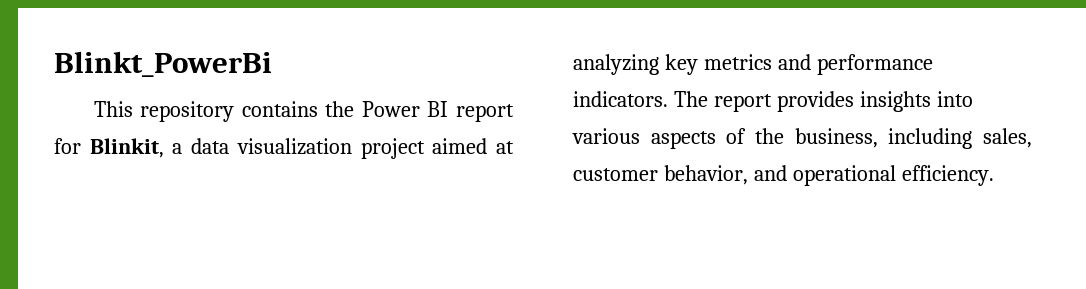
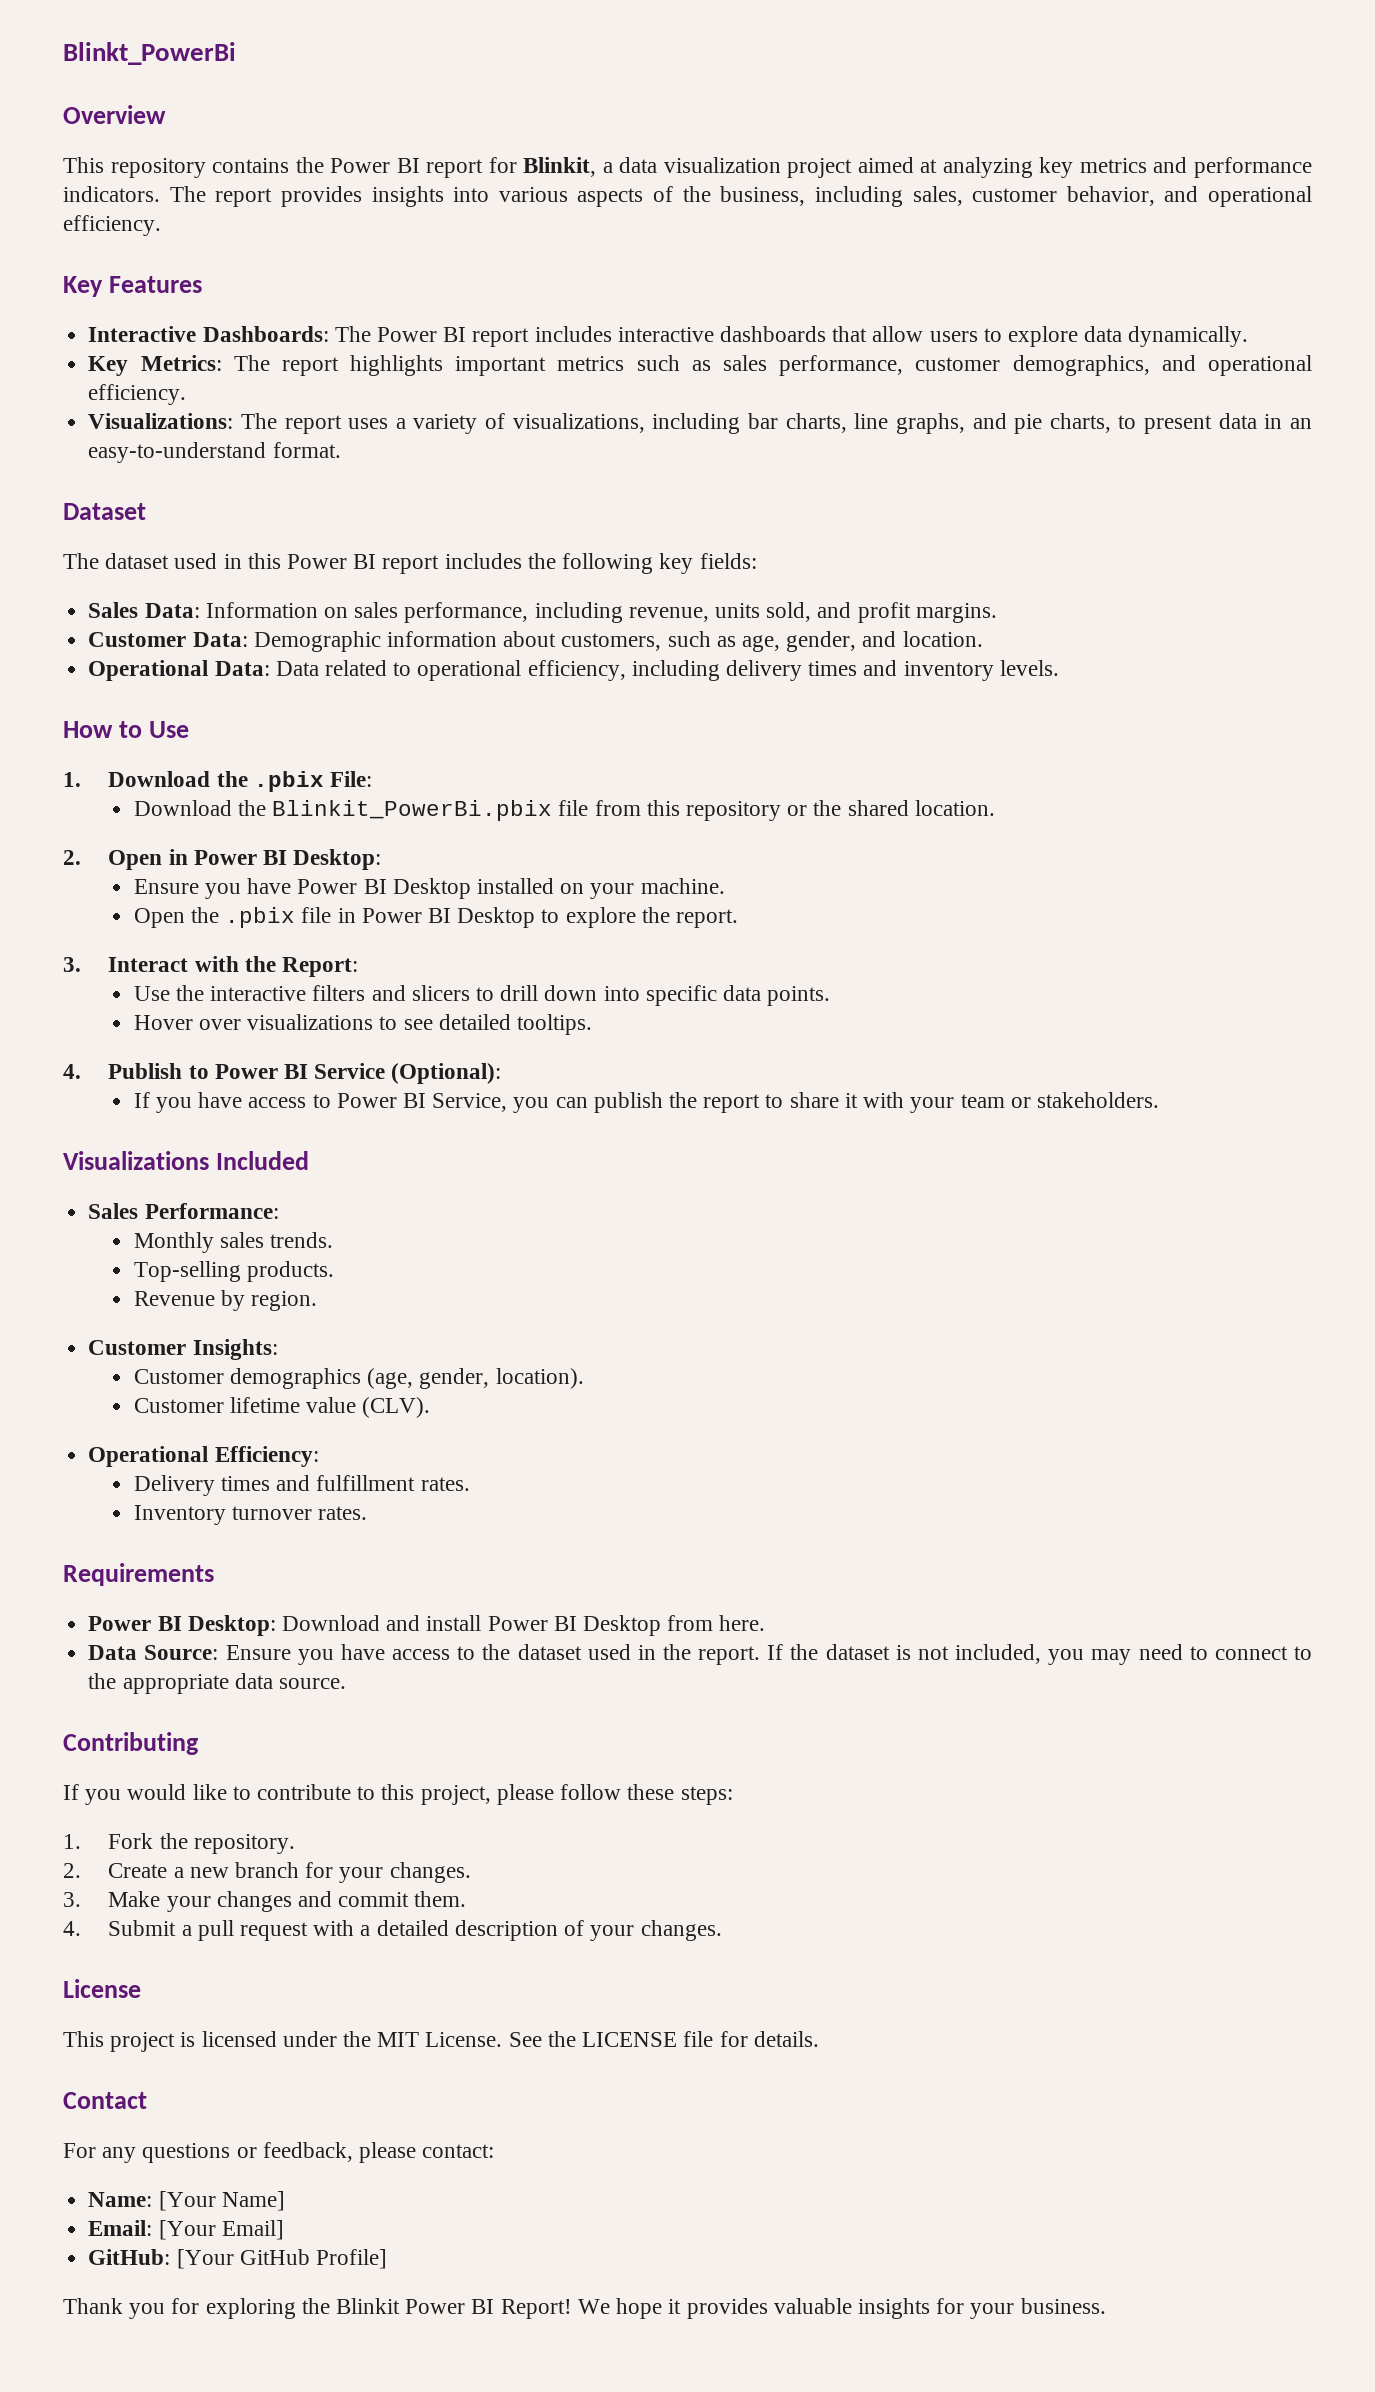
+ Overview
+ Key Features
+ Interactive Dashboards: The Power BI report includes interactive dashboards that allow users to explore data dynamically.
+ Key Metrics: The report highlights important metrics such as sales performance, customer demographics, and operational efficiency.
+ Visualizations: The report uses a variety of visualizations, including bar charts, line graphs, and pie charts, to present data in an easy-to-understand format.
+ Dataset
+ The dataset used in this Power BI report includes the following key fields:
+ Sales Data: Information on sales performance, including revenue, units sold, and profit margins.
+ Customer Data: Demographic information about customers, such as age, gender, and location.
+ Operational Data: Data related to operational efficiency, including delivery times and inventory levels.
+ How to Use
+ 1. Download the .pbix File:
+ Download the Blinkit_PowerBi.pbix file from this repository or the shared location.
+ 2. Open in Power BI Desktop:
+ Ensure you have Power BI Desktop installed on your machine.
+ Open the .pbix file in Power BI Desktop to explore the report.
+ 3. Interact with the Report:
+ Use the interactive filters and slicers to drill down into specific data points.
+ Hover over visualizations to see detailed tooltips.
+ 4. Publish to Power BI Service (Optional):
+ If you have access to Power BI Service, you can publish the report to share it with your team or stakeholders.
+ Visualizations Included
+ Sales Performance:
+ Monthly sales trends.
+ Top-selling products.
+ Revenue by region.
+ Customer Insights:
+ Customer demographics (age, gender, location).
+ Customer lifetime value (CLV).
+ Operational Efficiency:
+ Delivery times and fulfillment rates.
+ Inventory turnover rates.
+ Requirements
+ Power BI Desktop: Download and install Power BI Desktop from here.
+ Data Source: Ensure you have access to the dataset used in the report. If the dataset is not included, you may need to connect to the appropriate data source.
+ Contributing
+ If you would like to contribute to this project, please follow these steps:
+ 1. Fork the repository.
+ 2. Create a new branch for your changes.
+ 3. Make your changes and commit them.
+ 4. Submit a pull request with a detailed description of your changes.
+ License
+ This project is licensed under the MIT License. See the LICENSE file for details.
+ Contact
+ For any questions or feedback, please contact:
+ Name: [Your Name]
+ Email: [Your Email]
+ GitHub: [Your GitHub Profile]
+ Thank you for exploring the Blinkit Power BI Report! We hope it provides valuable insights for your business.

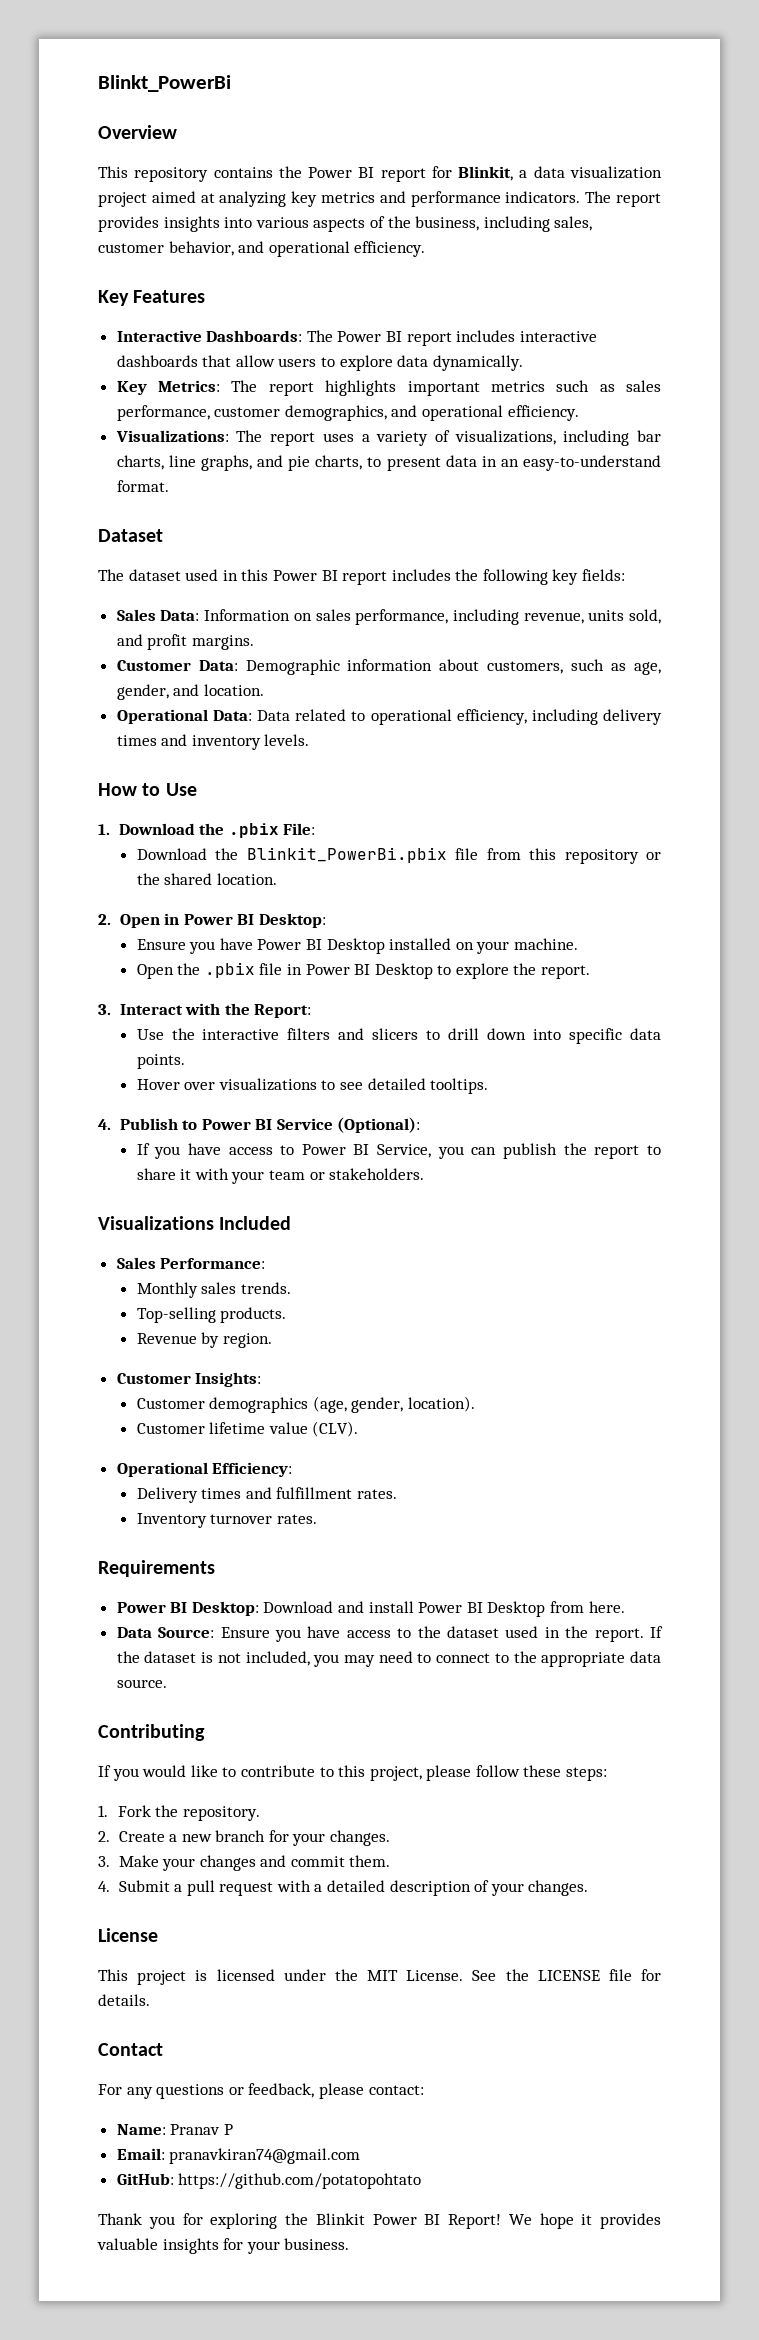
- Name: [Your Name]
+ Name: Pranav P
- Email: [Your Email]
+ Email: pranavkiran74@gmail.com
- GitHub: [Your GitHub Profile]
+ GitHub: https://github.com/potatopohtato

